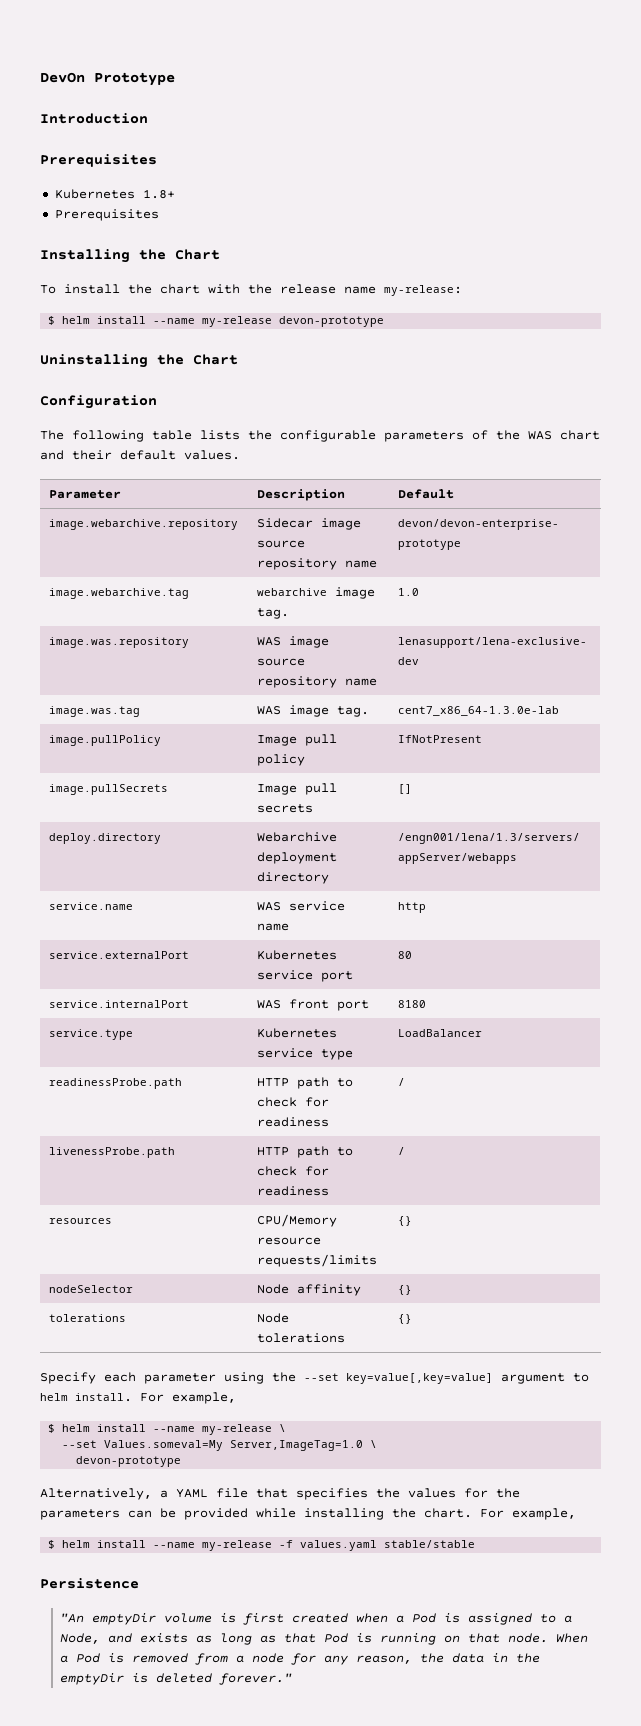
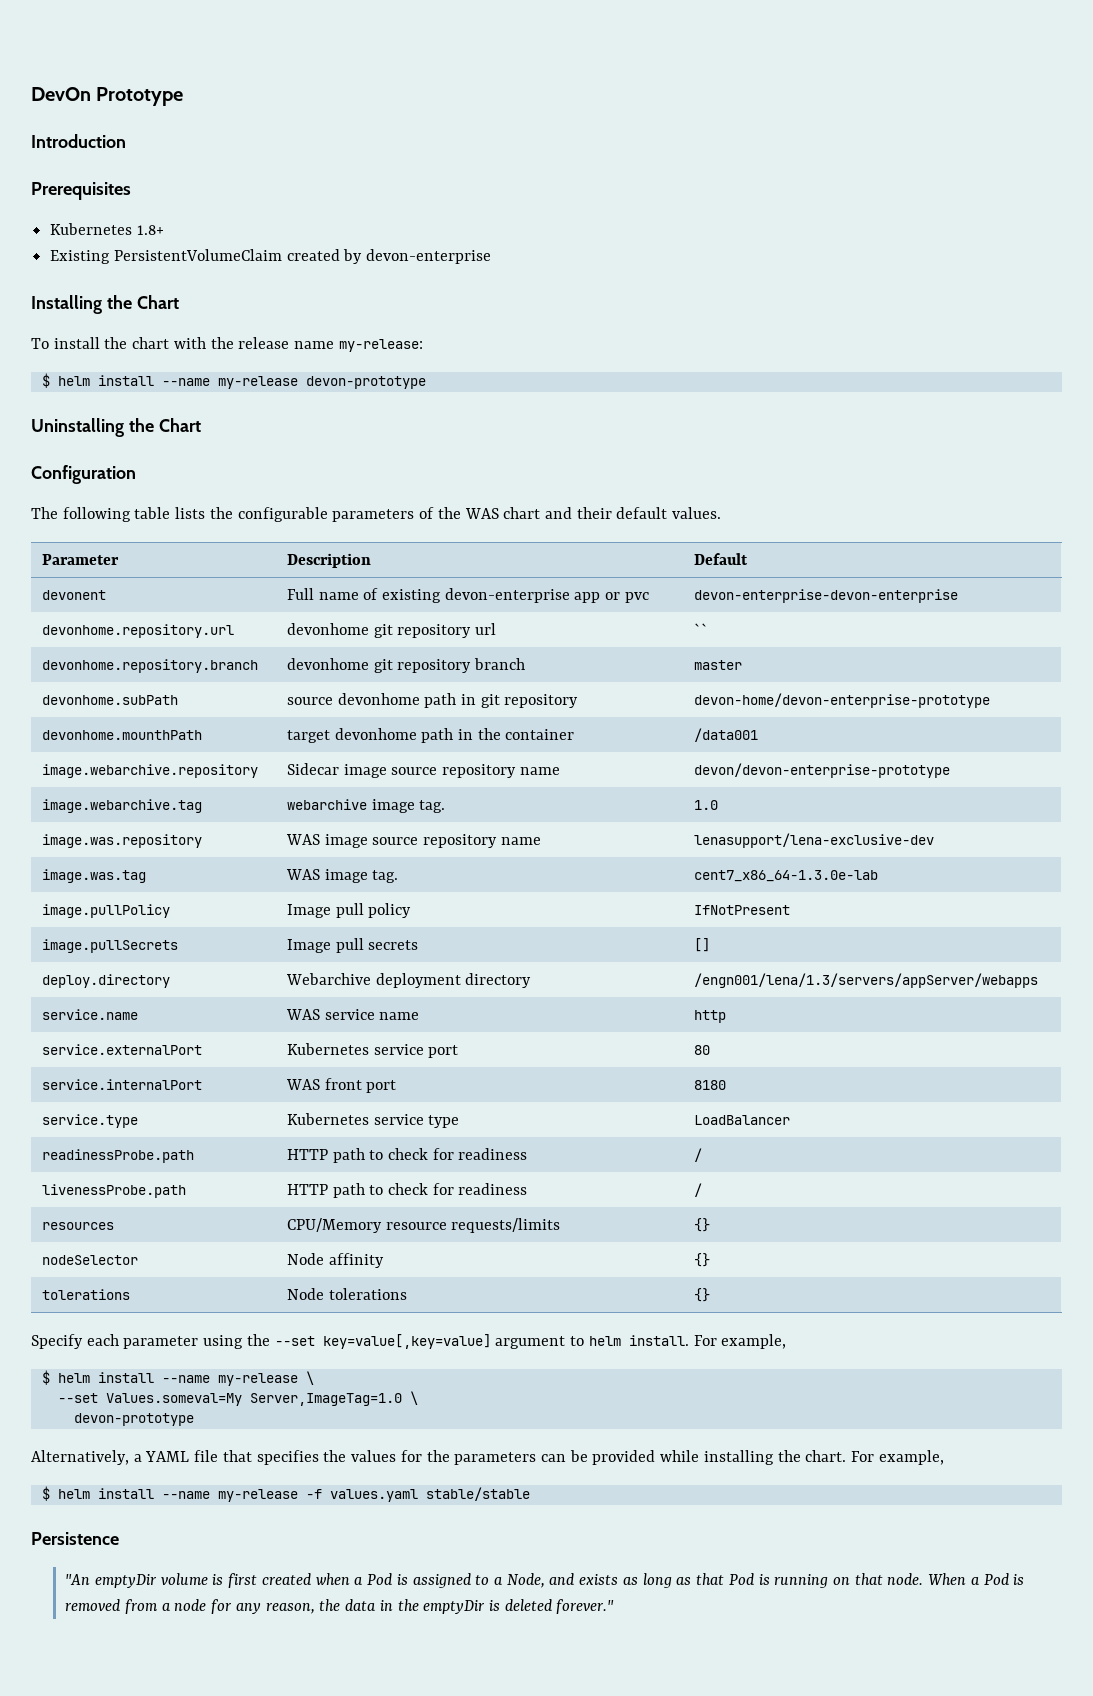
  Kubernetes 1.8+
- Prerequisites
+ Existing PersistentVolumeClaim created by devon-enterprise
+ devonent | Full name of existing devon-enterprise app or pvc | devon-enterprise-devon-enterprise
+ devonhome.repository.url | devonhome git repository url | ``
+ devonhome.repository.branch | devonhome git repository branch | master
+ devonhome.subPath | source devonhome path in git repository | devon-home/devon-enterprise-prototype
+ devonhome.mounthPath | target devonhome path in the container | /data001

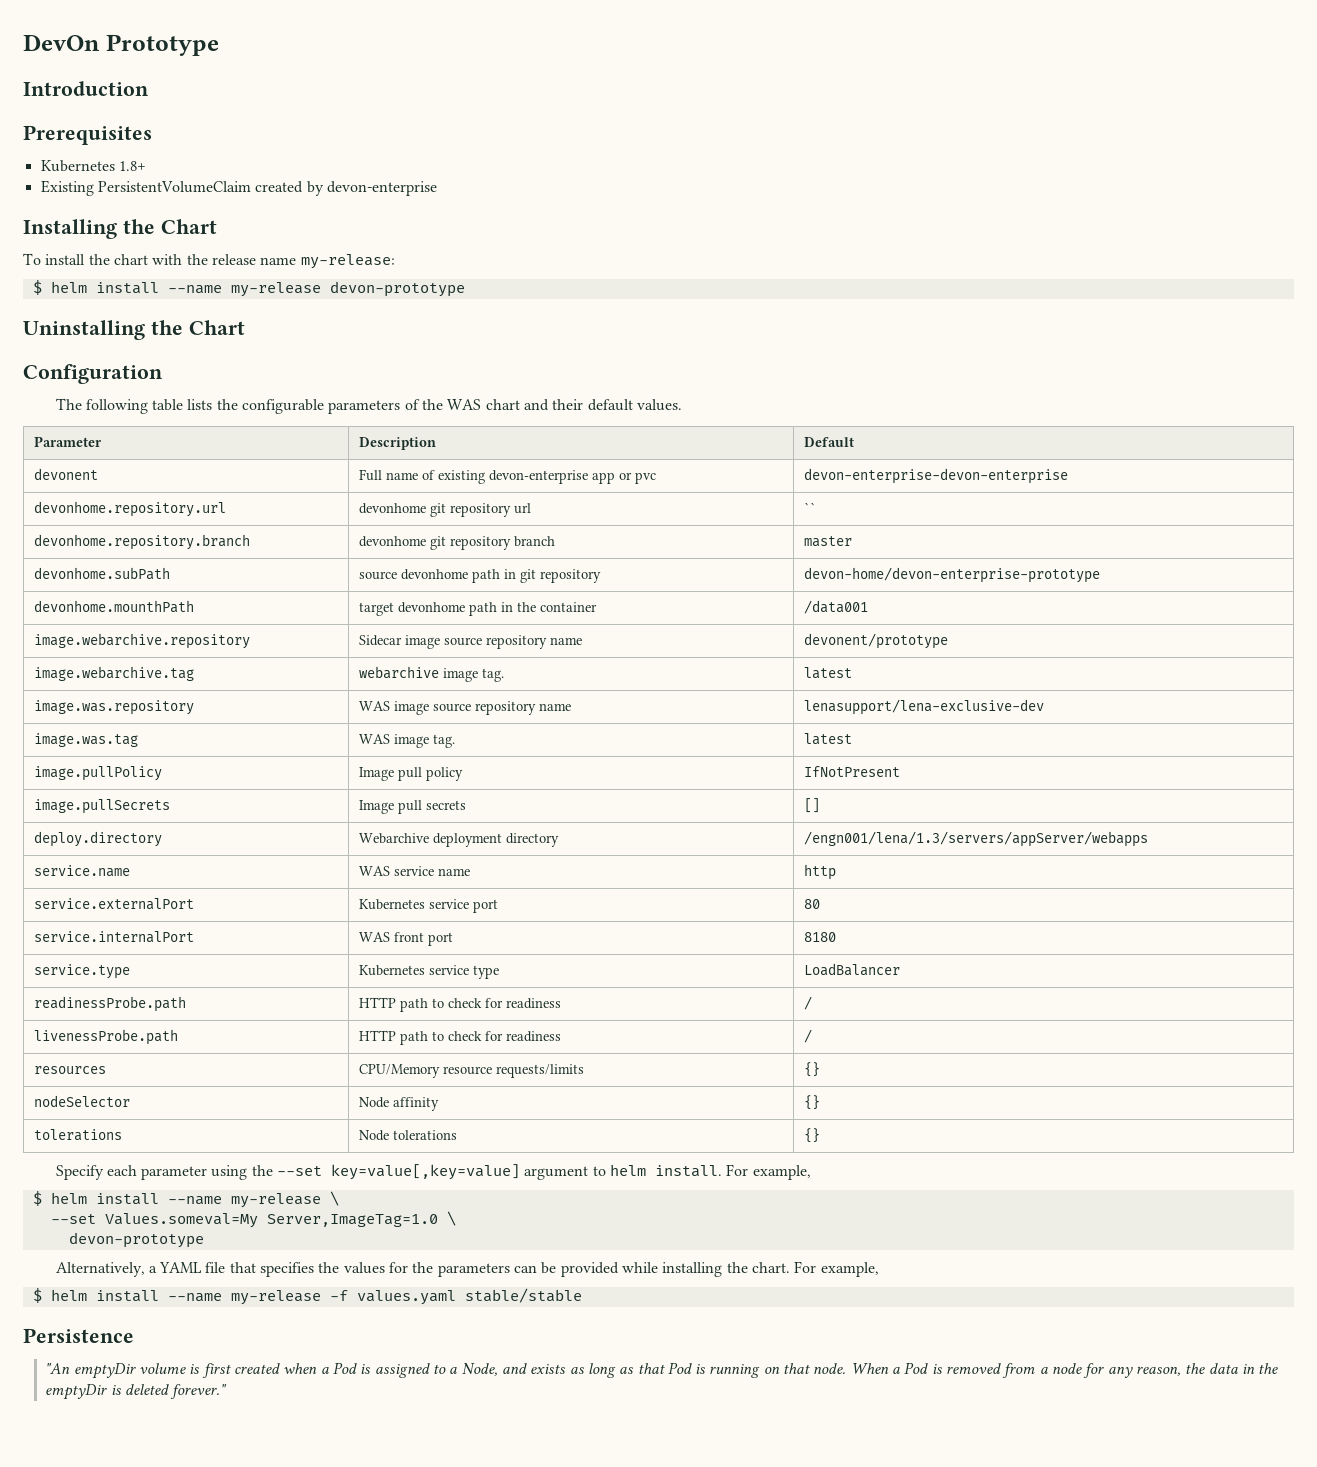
- image.webarchive.repository | Sidecar image source repository name | devon/devon-enterprise-prototype
+ image.webarchive.repository | Sidecar image source repository name | devonent/prototype
- image.webarchive.tag | webarchive image tag. | 1.0
+ image.webarchive.tag | webarchive image tag. | latest
- image.was.tag | WAS image tag. | cent7_x86_64-1.3.0e-lab
+ image.was.tag | WAS image tag. | latest

